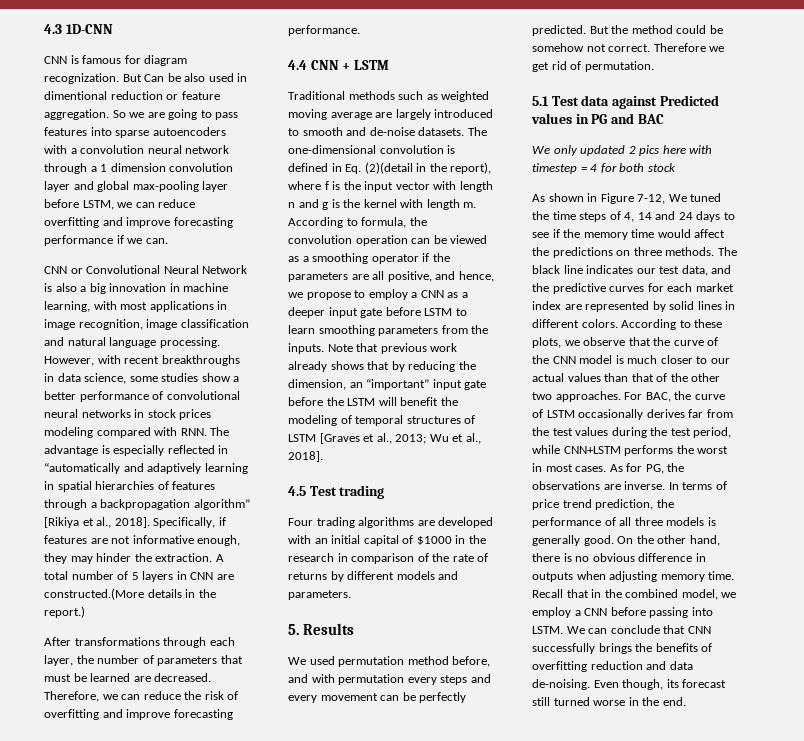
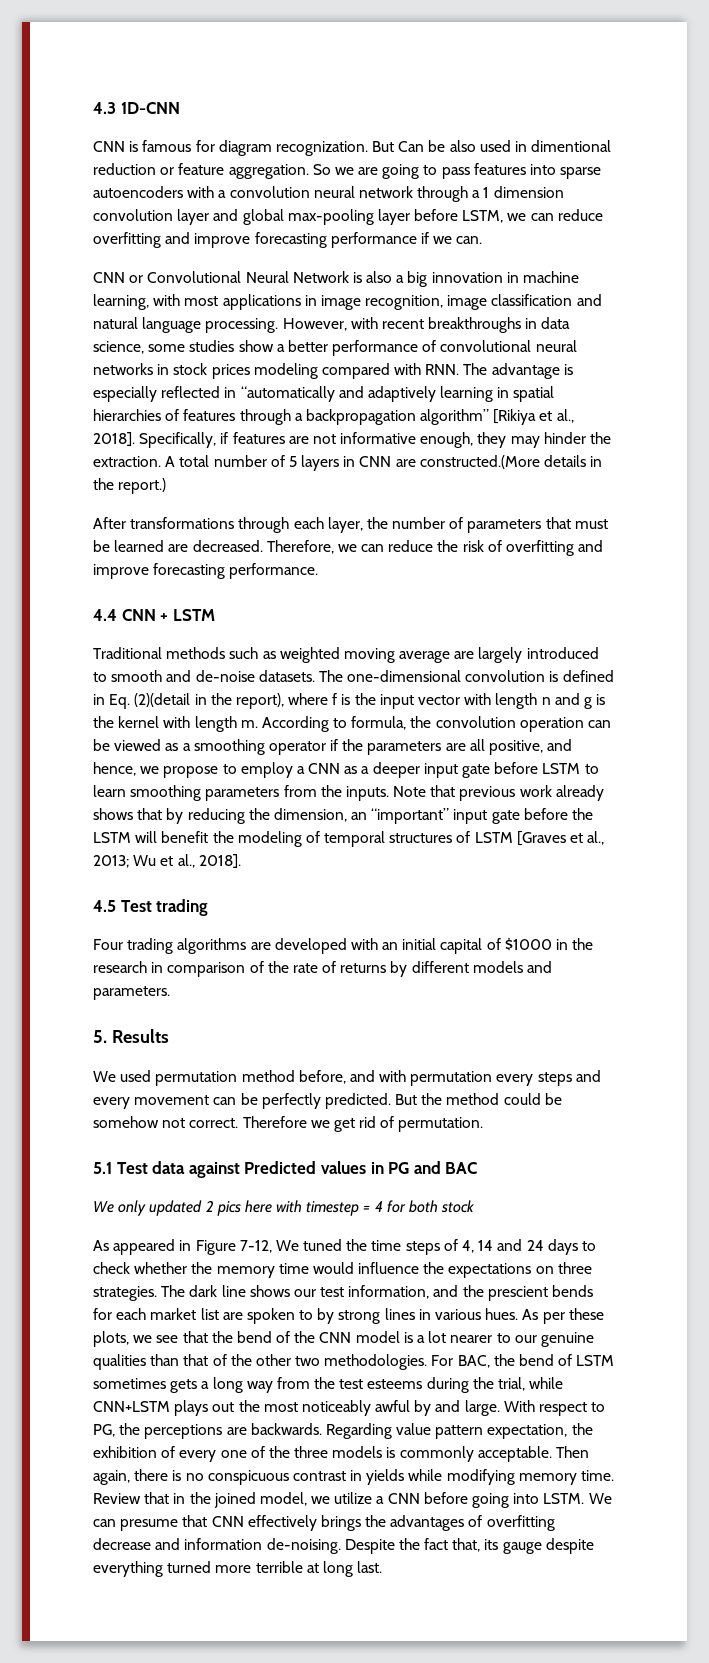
- As shown in Figure 7-12, We tuned the time steps of 4, 14 and 24 days to see if the memory time would affect the predictions on three methods. The black line indicates our test data, and the predictive curves for each market index are represented by solid lines in different colors. According to these plots, we observe that the curve of the CNN model is much closer to our actual values than that of the other two approaches.
+ As appeared in Figure 7-12, We tuned the time steps of 4, 14 and 24 days to check whether the memory time would influence the expectations on three strategies. The dark line shows our test information, and the prescient bends for each market list are spoken to by strong lines in various hues. As per these plots, we see that the bend of the CNN model is a lot nearer to our genuine qualities than that of the other two methodologies.
- For BAC, the curve of LSTM occasionally derives far from the test values during the test period, while CNN+LSTM performs the worst in most cases. As for PG, the observations are inverse. In terms of price trend prediction, the performance of all three models is generally good. On the other hand, there is no obvious difference in outputs when adjusting memory time.
+ For BAC, the bend of LSTM sometimes gets a long way from the test esteems during the trial, while CNN+LSTM plays out the most noticeably awful by and large. With respect to PG, the perceptions are backwards. Regarding value pattern expectation, the exhibition of every one of the three models is commonly acceptable. Then again, there is no conspicuous contrast in yields while modifying memory time.
- Recall that in the combined model, we employ a CNN before passing into LSTM.
+ Review that in the joined model, we utilize a CNN before going into LSTM.
- We can conclude that CNN successfully brings the benefits of overfitting reduction and data de-noising. Even though, its forecast still turned worse in the end.
+ We can presume that CNN effectively brings the advantages of overfitting decrease and information de-noising. Despite the fact that, its gauge despite everything turned more terrible at long last.

